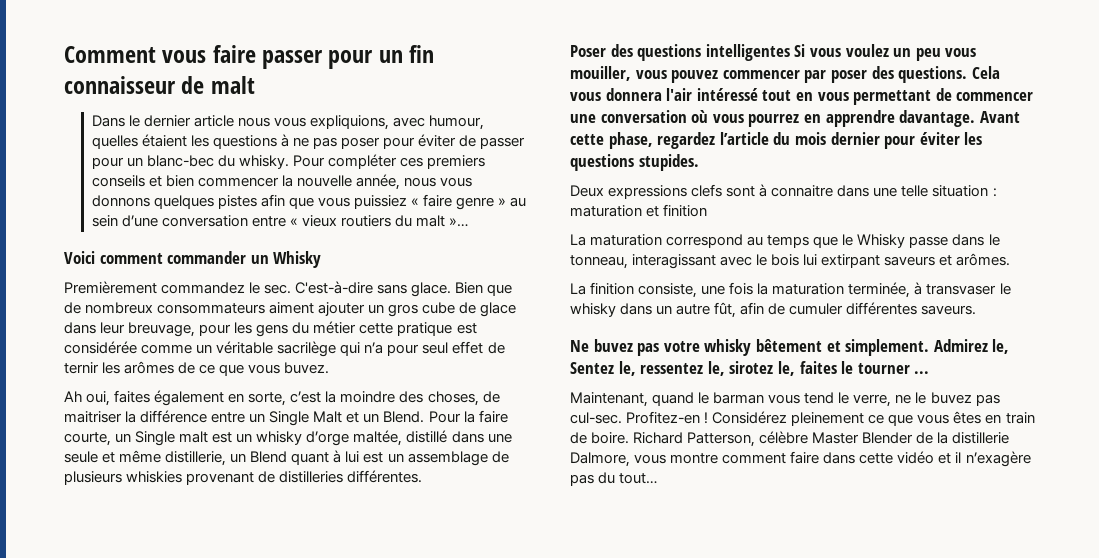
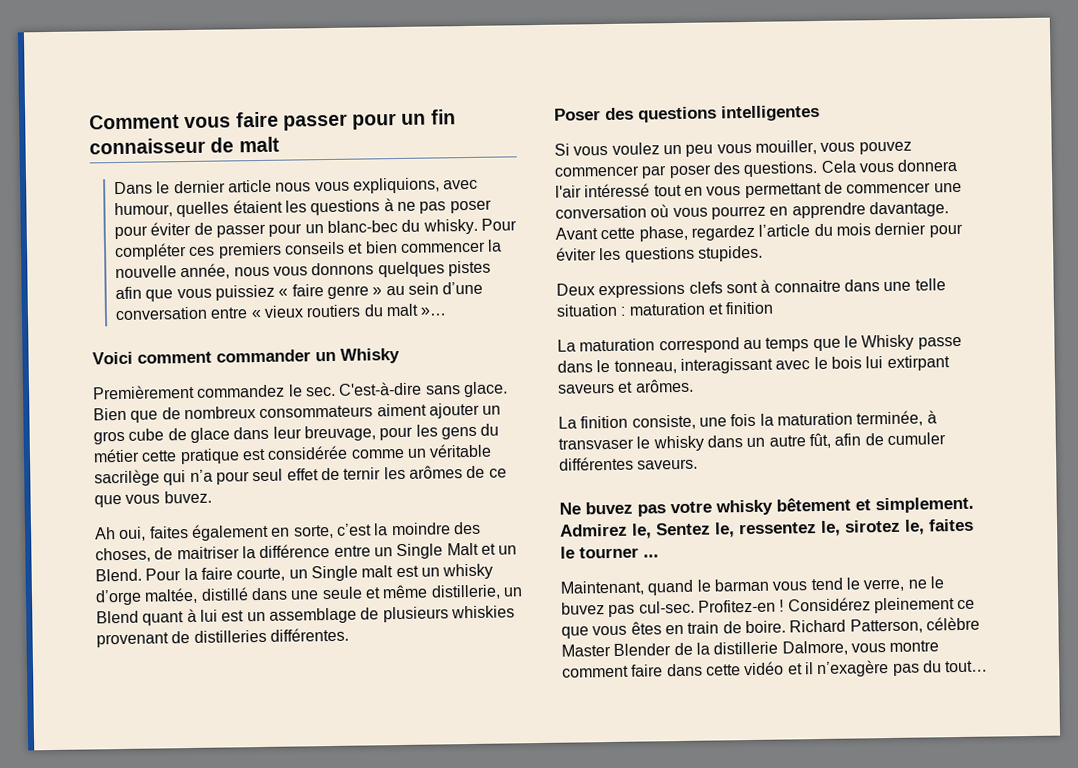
- Poser des questions intelligentes Si vous voulez un peu vous mouiller, vous pouvez commencer par poser des questions.
+ Poser des questions intelligentes
+ Si vous voulez un peu vous mouiller, vous pouvez commencer par poser des questions.

